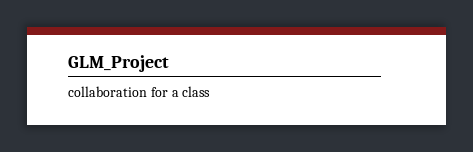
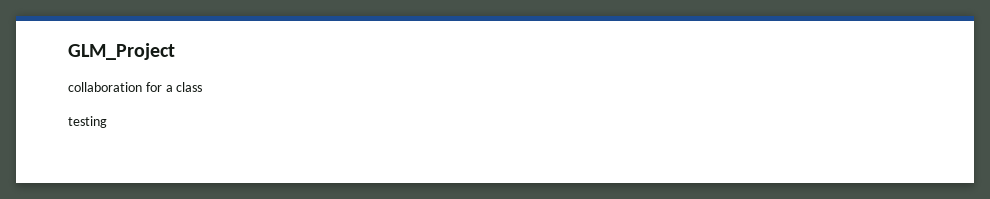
+ testing

